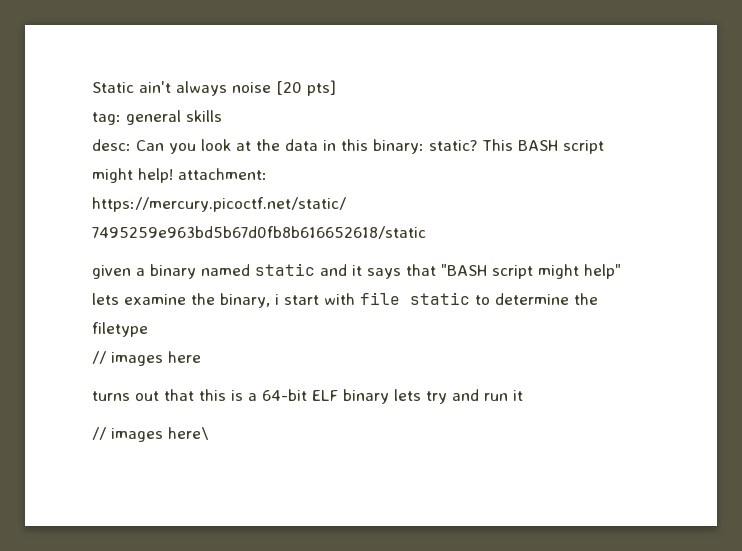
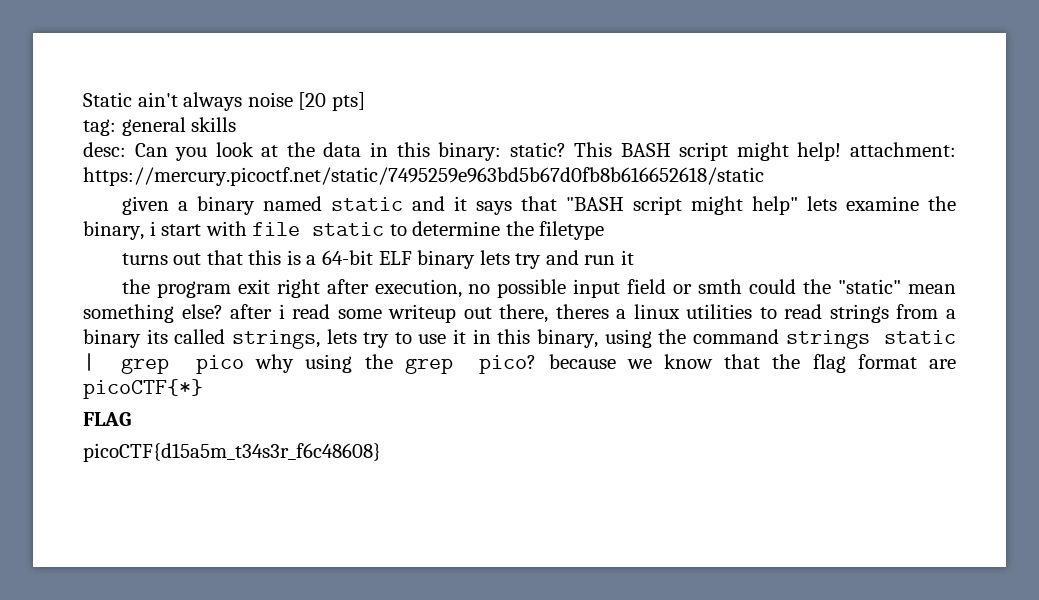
- // images here
- // images here\
+ the program exit right after execution, no possible input field or smth could the "static" mean something else? after i read some writeup out there, theres a linux utilities to read strings from a binary its called strings, lets try to use it in this binary, using the command strings static | grep pico why using the grep pico? because we know that the flag format are picoCTF{*}
+ FLAG
+ picoCTF{d15a5m_t34s3r_f6c48608}

